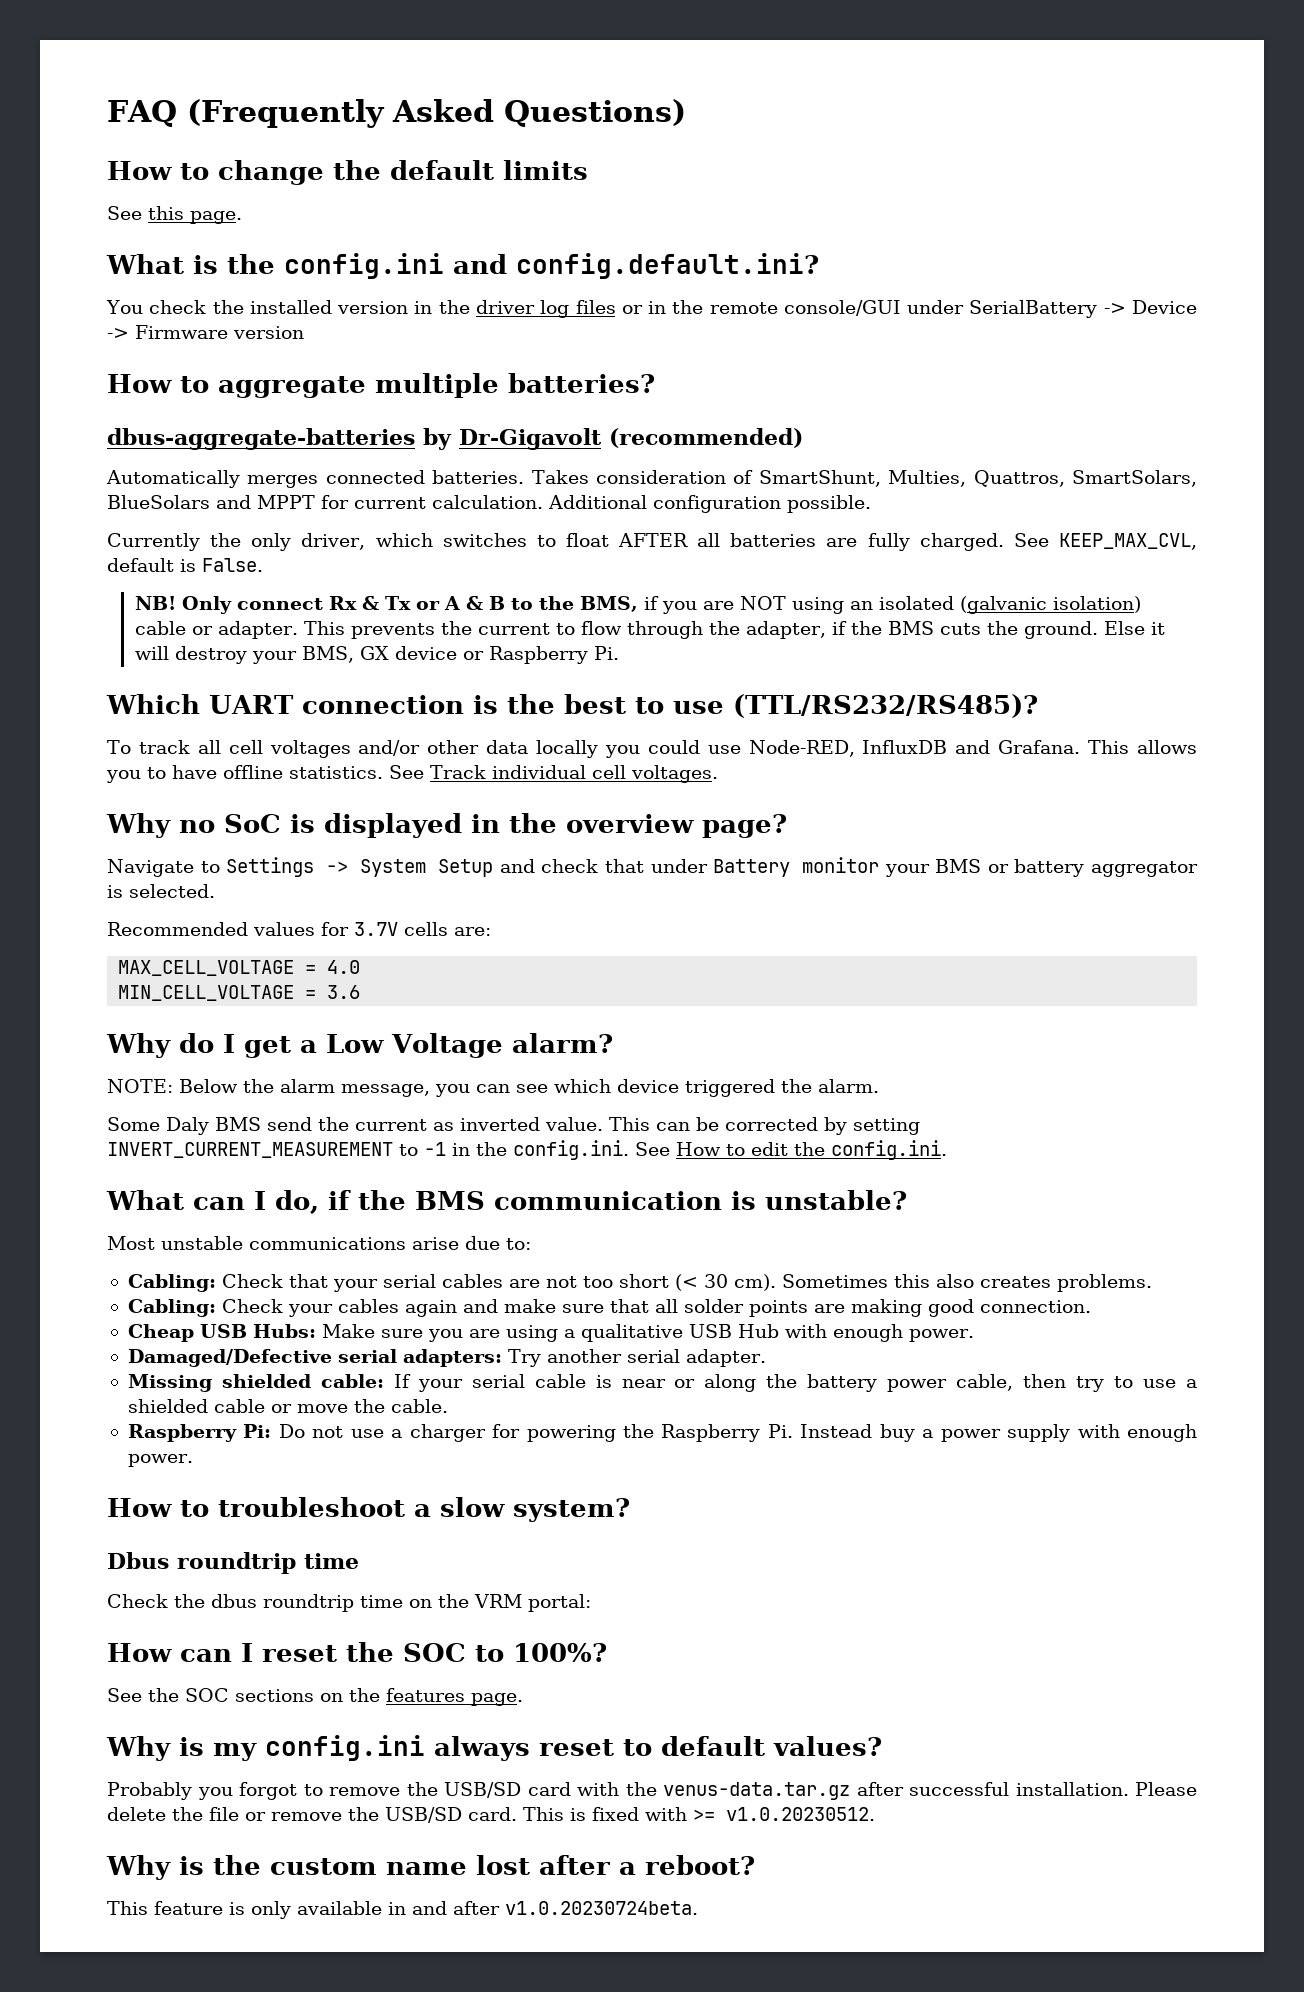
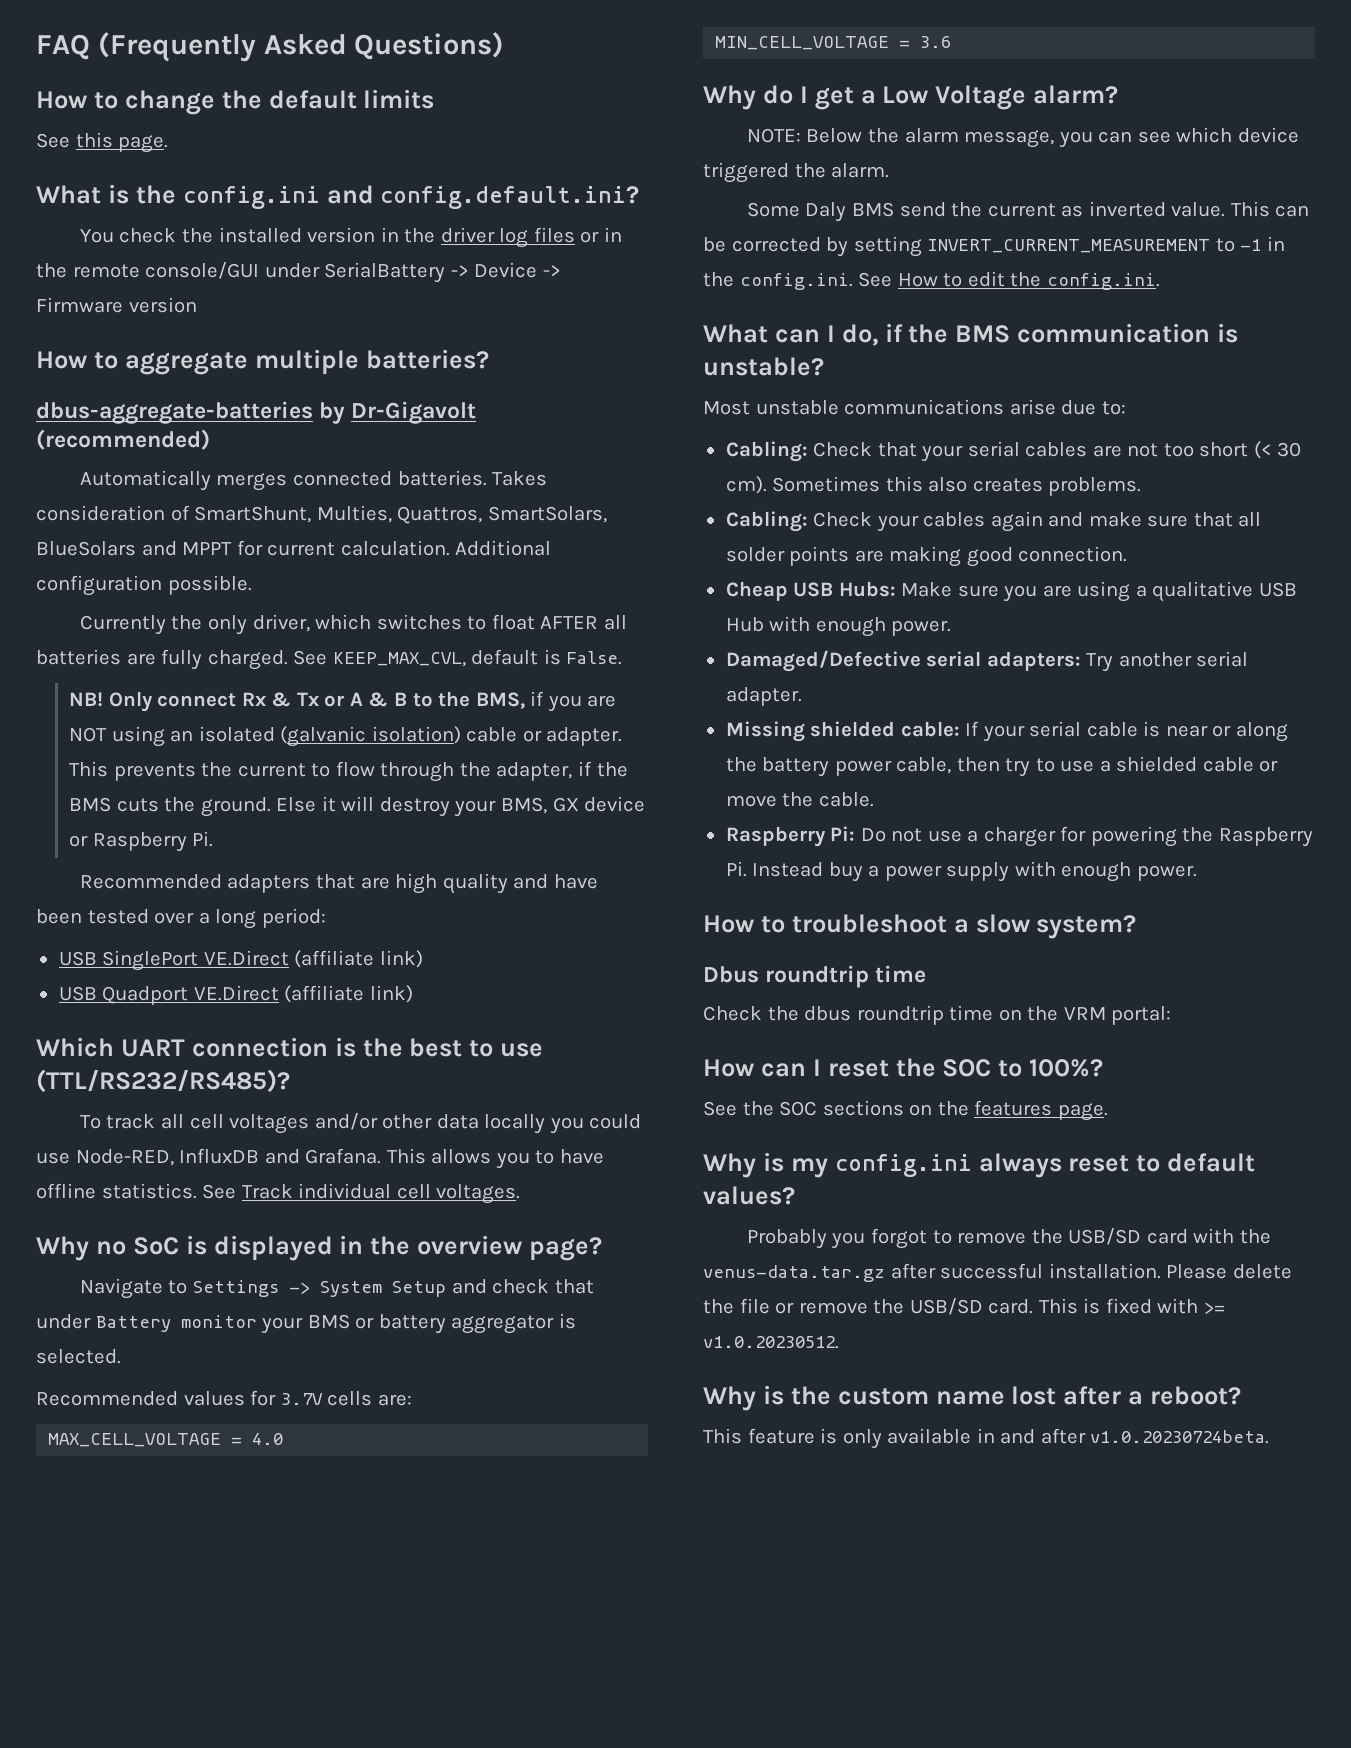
+ Recommended adapters that are high quality and have been tested over a long period:
+ USB SinglePort VE.Direct (affiliate link)
+ USB Quadport VE.Direct (affiliate link)

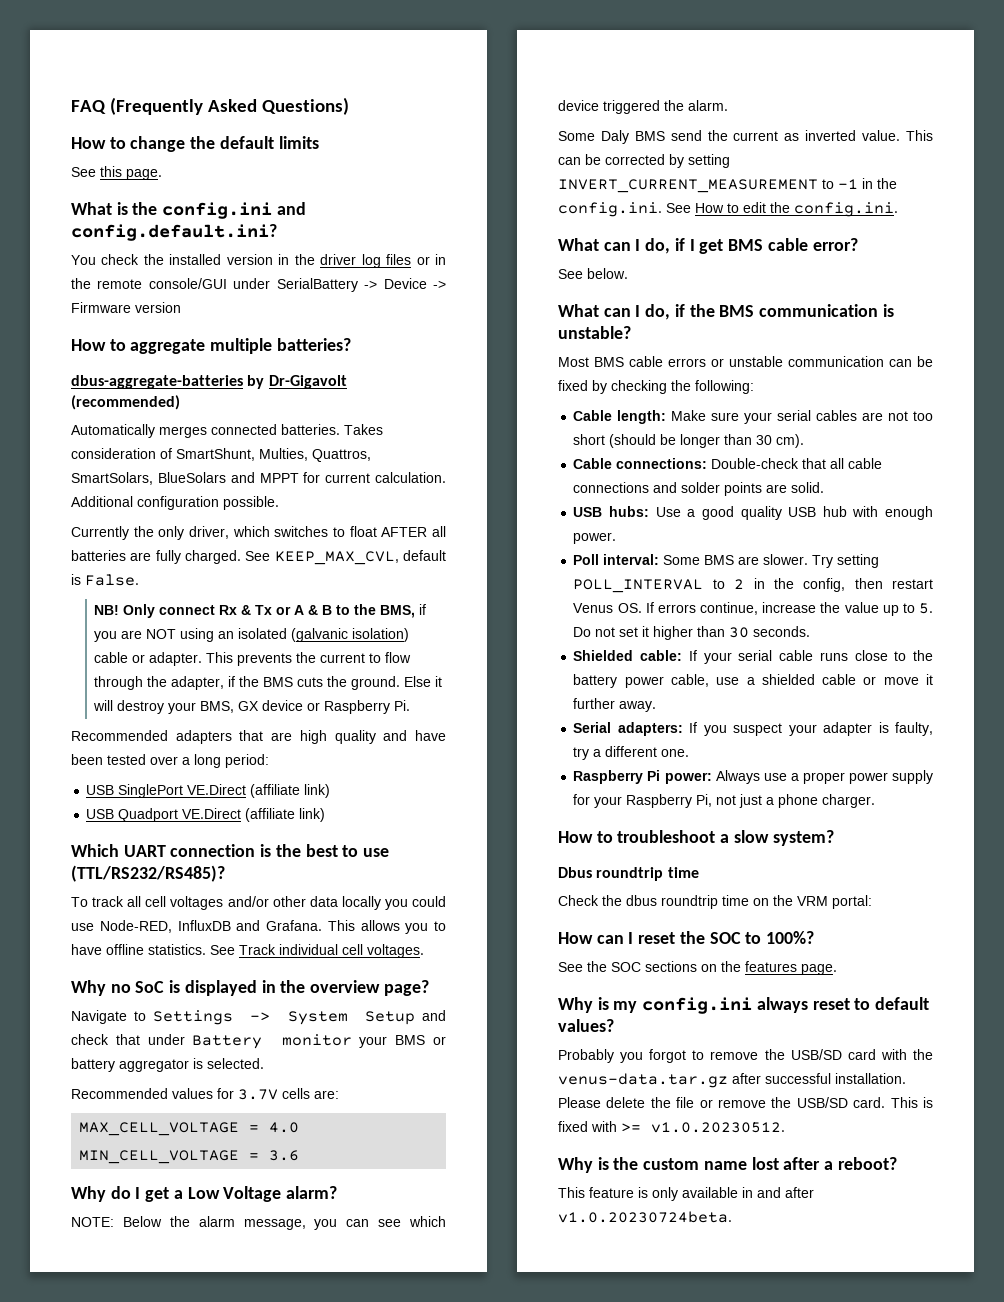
+ What can I do, if I get BMS cable error?
+ See below.
- Most unstable communications arise due to:
- Cabling: Check that your serial cables are not too short (< 30 cm). Sometimes this also creates problems.
- Cabling: Check your cables again and make sure that all solder points are making good connection.
- Cheap USB Hubs: Make sure you are using a qualitative USB Hub with enough power.
- Damaged/Defective serial adapters: Try another serial adapter.
- Missing shielded cable: If your serial cable is near or along the battery power cable, then try to use a shielded cable or move the cable.
- Raspberry Pi: Do not use a charger for powering the Raspberry Pi. Instead buy a power supply with enough power.
+ Most BMS cable errors or unstable communication can be fixed by checking the following:
+ Cable length: Make sure your serial cables are not too short (should be longer than 30 cm).
+ Cable connections: Double-check that all cable connections and solder points are solid.
+ USB hubs: Use a good quality USB hub with enough power.
+ Poll interval: Some BMS are slower. Try setting POLL_INTERVAL to 2 in the config, then restart Venus OS. If errors continue, increase the value up to 5. Do not set it higher than 30 seconds.
+ Shielded cable: If your serial cable runs close to the battery power cable, use a shielded cable or move it further away.
+ Serial adapters: If you suspect your adapter is faulty, try a different one.
+ Raspberry Pi power: Always use a proper power supply for your Raspberry Pi, not just a phone charger.

